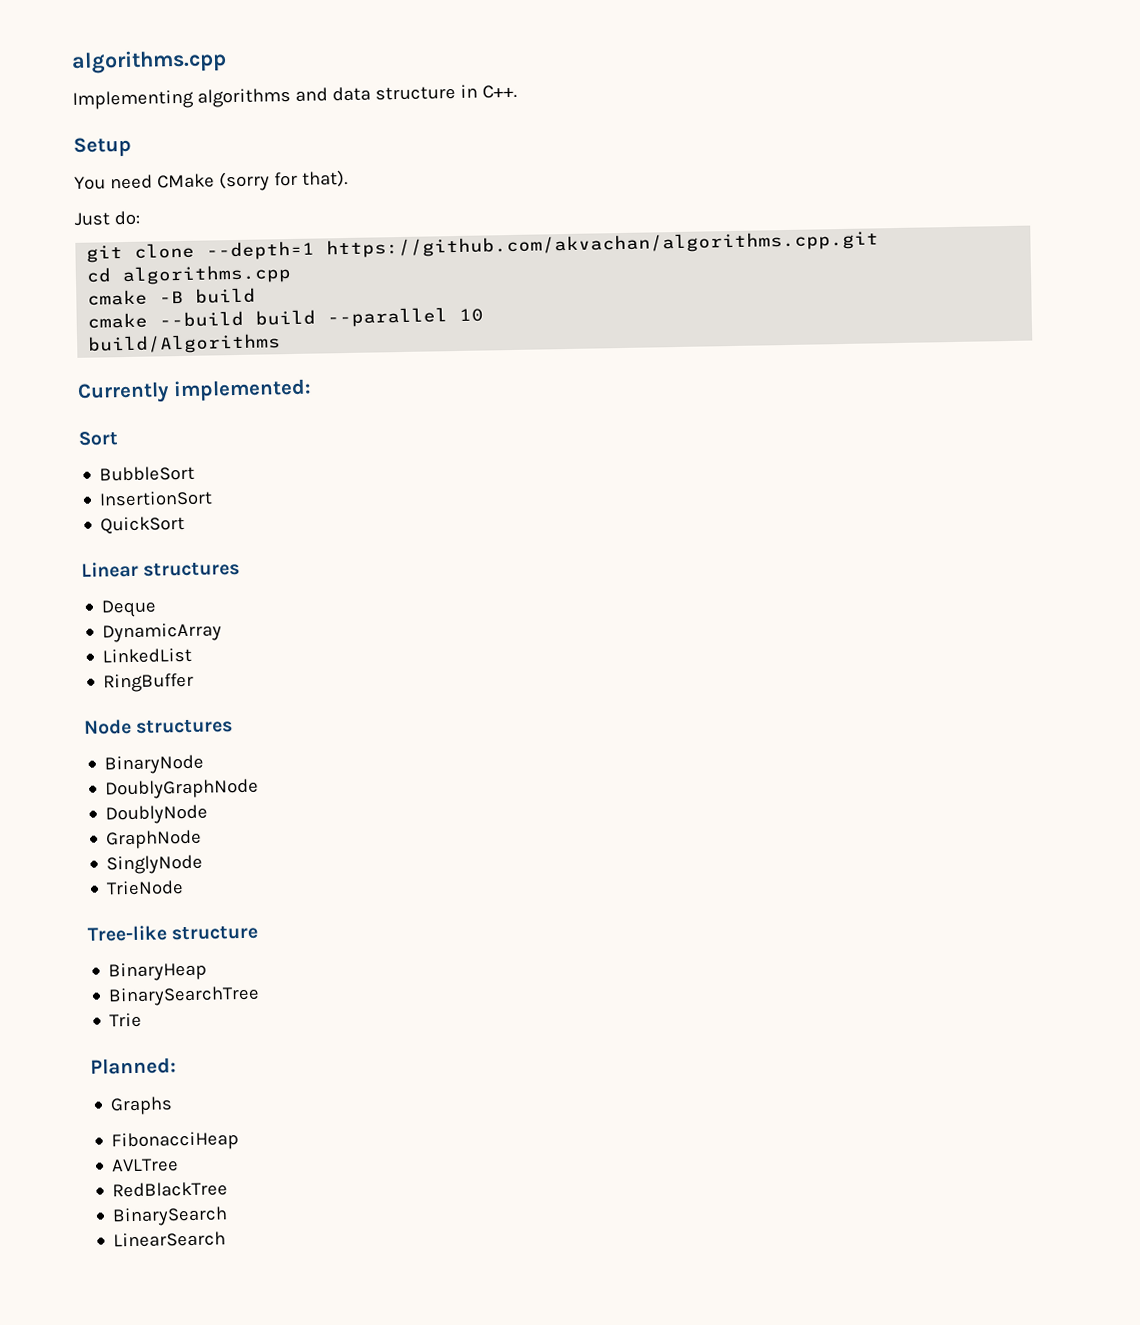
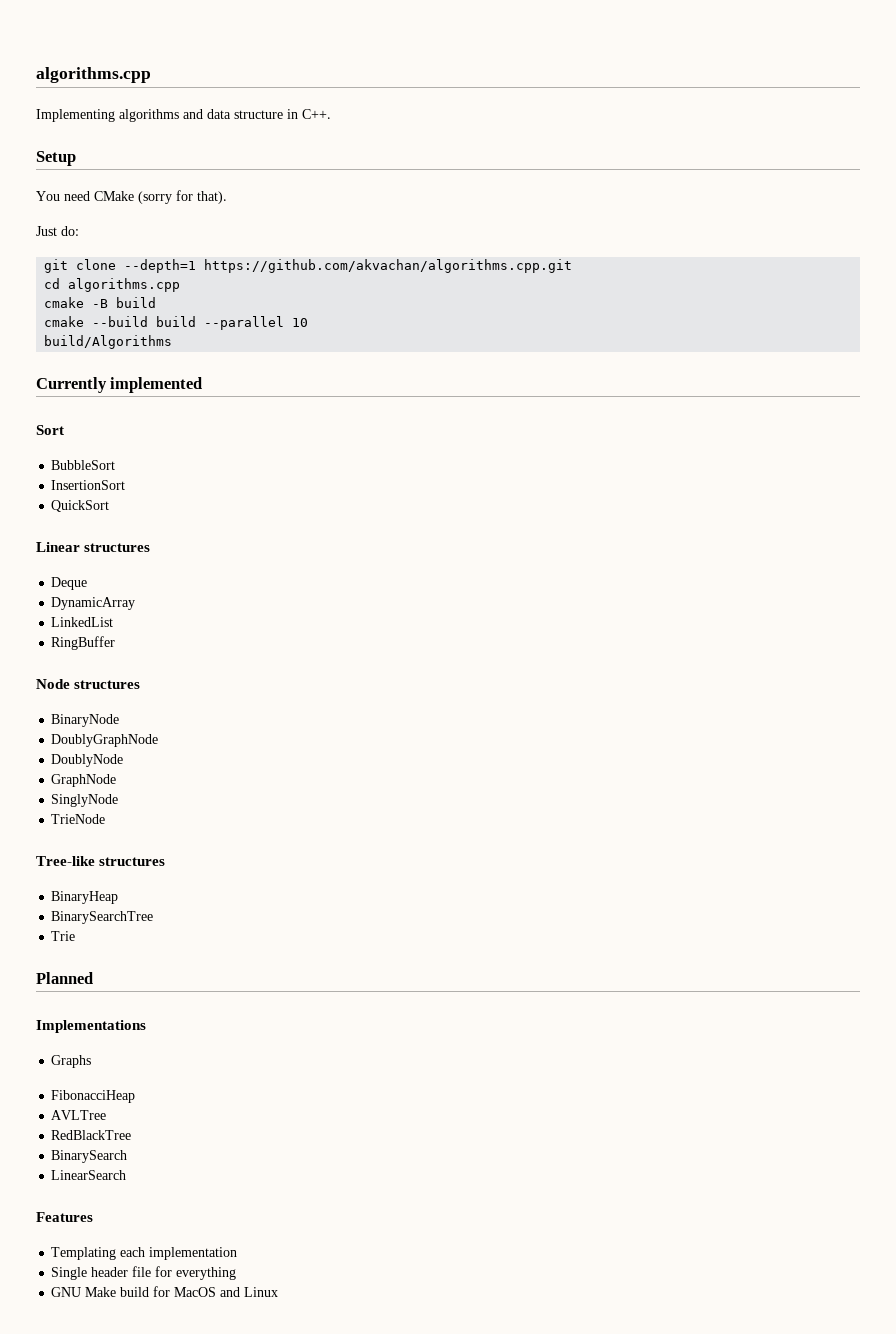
- Currently implemented:
+ Currently implemented
- Tree-like structure
+ Tree-like structures
- Planned:
+ Planned
+ Implementations
+ Features
+ Templating each implementation
+ Single header file for everything
+ GNU Make build for MacOS and Linux

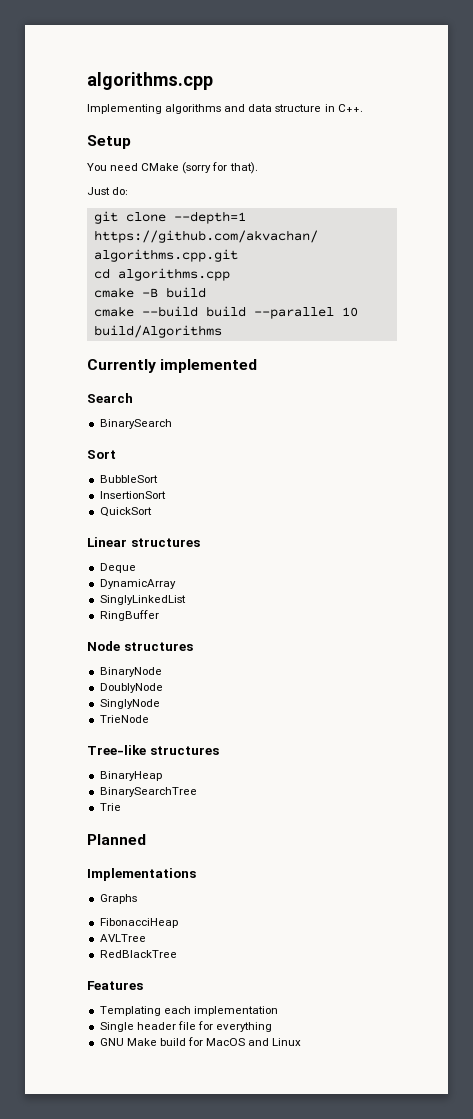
+ Search
+ BinarySearch
- LinkedList
+ SinglyLinkedList
- DoublyGraphNode
- GraphNode
- BinarySearch
- LinearSearch

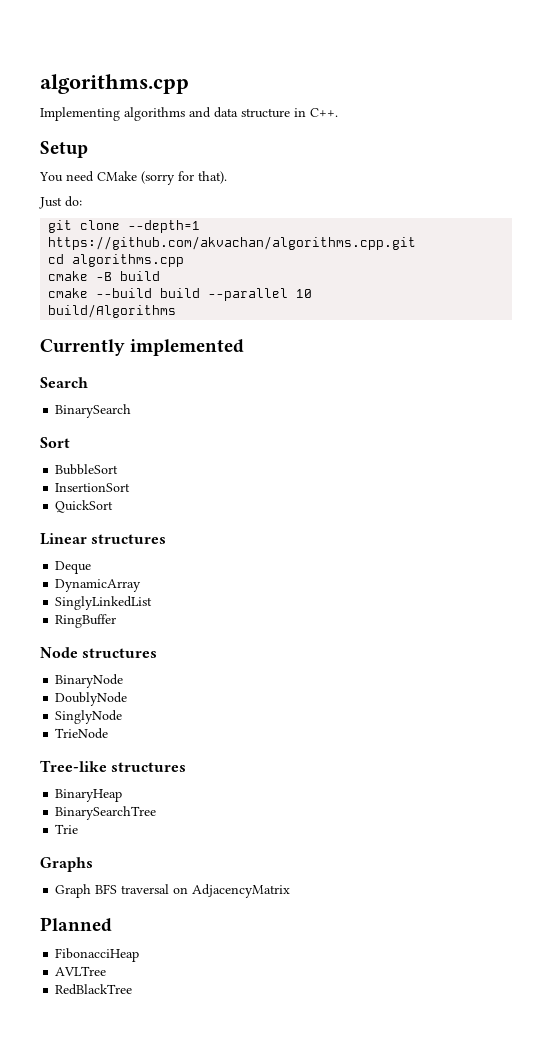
+ Graphs
+ Graph BFS traversal on AdjacencyMatrix
- Implementations
- Graphs
- Features
- Templating each implementation
- Single header file for everything
- GNU Make build for MacOS and Linux

